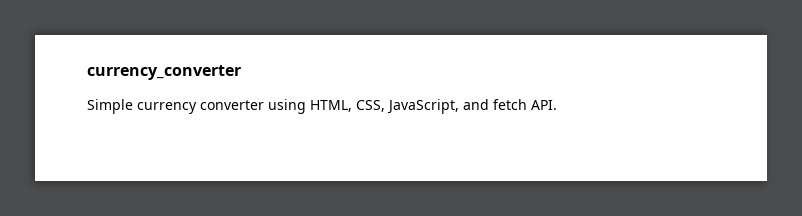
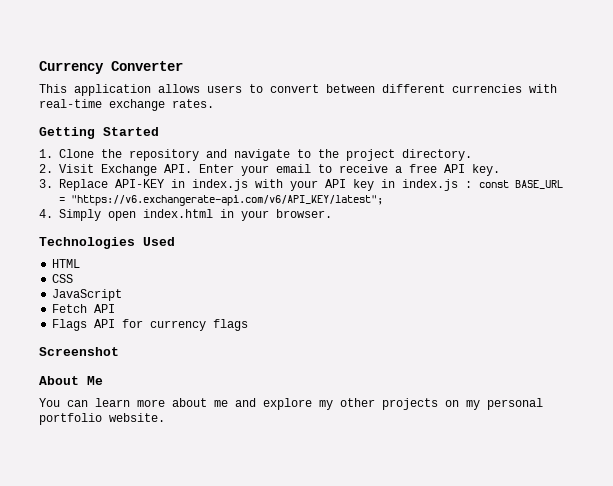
- currency_converter
- Simple currency converter using HTML, CSS, JavaScript, and fetch API.
+ Currency Converter
+ This application allows users to convert between different currencies with real-time exchange rates.
+ Getting Started
+ 1. Clone the repository and navigate to the project directory.
+ 2. Visit Exchange API. Enter your email to receive a free API key.
+ 3. Replace API-KEY in index.js with your API key in index.js : const BASE_URL = "https://v6.exchangerate-api.com/v6/API_KEY/latest";
+ 4. Simply open index.html in your browser.
+ Technologies Used
+ HTML
+ CSS
+ JavaScript
+ Fetch API
+ Flags API for currency flags
+ Screenshot
+ About Me
+ You can learn more about me and explore my other projects on my personal portfolio website.

